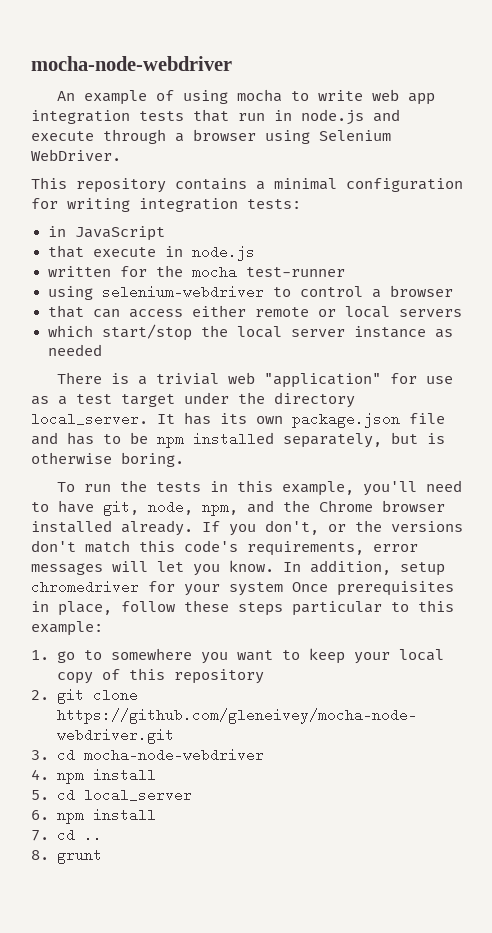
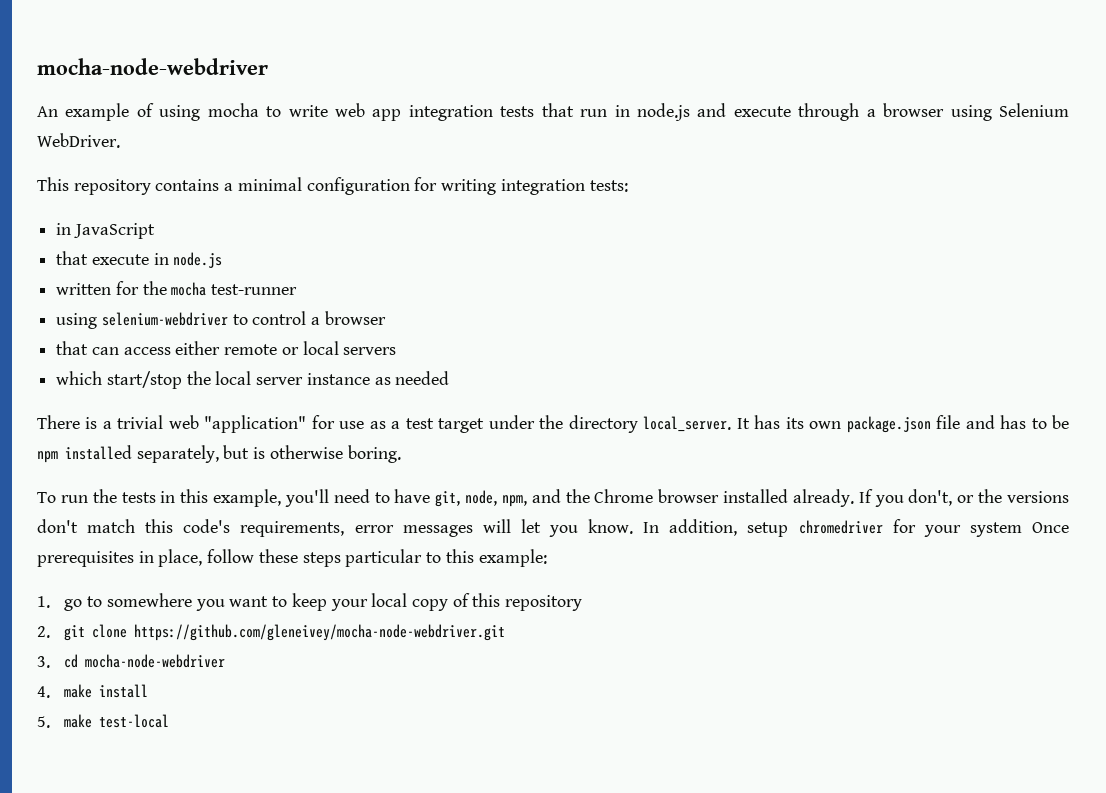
- 4. npm install
+ 4. make install
- 5. cd local_server
- 6. npm install
- 7. cd ..
- 8. grunt
+ 5. make test-local

